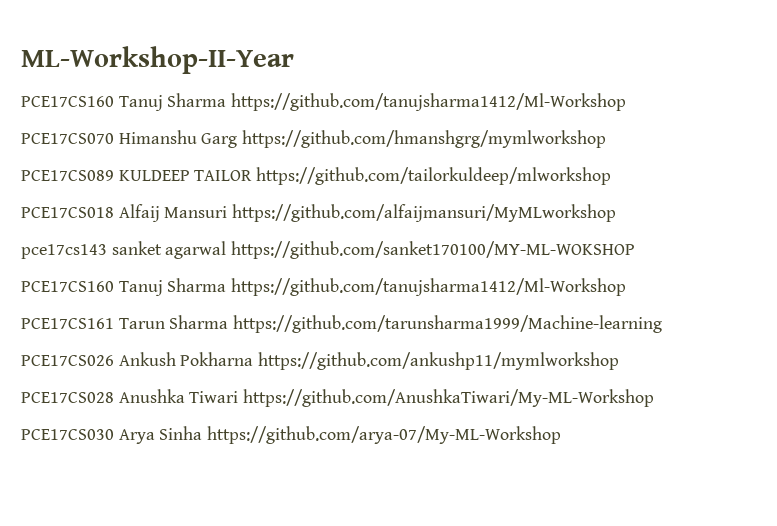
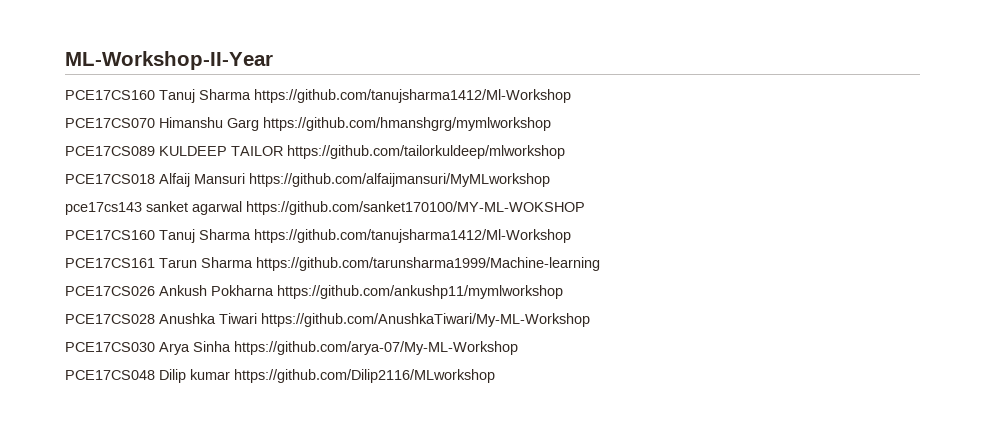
+ PCE17CS048 Dilip kumar https://github.com/Dilip2116/MLworkshop

